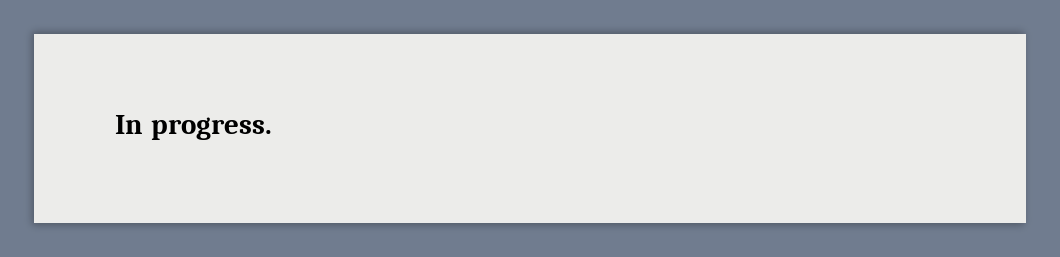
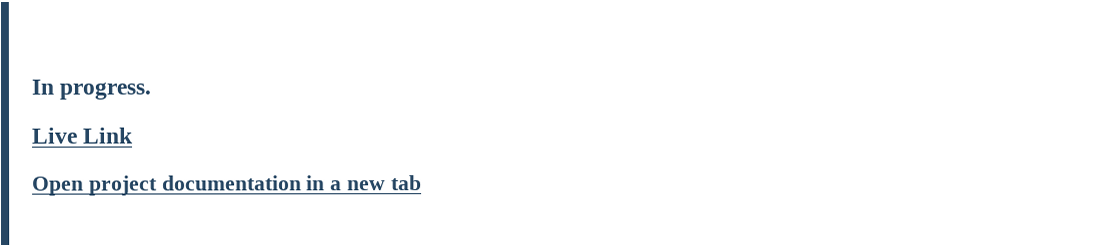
+ Live Link
+ Open project documentation in a new tab

